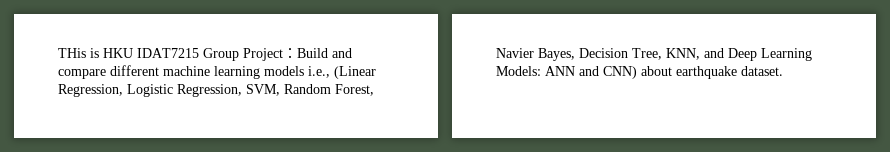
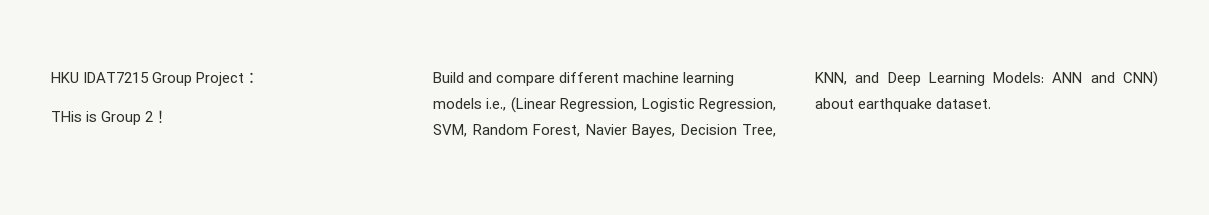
- THis is HKU IDAT7215 Group Project：Build and compare different machine learning models i.e., (Linear Regression, Logistic Regression, SVM, Random Forest, Navier Bayes, Decision Tree, KNN, and Deep Learning Models: ANN and CNN) about earthquake dataset.
+ HKU IDAT7215 Group Project：
+ THis is Group 2！
+ Build and compare different machine learning models i.e., (Linear Regression, Logistic Regression, SVM, Random Forest, Navier Bayes, Decision Tree, KNN, and Deep Learning Models: ANN and CNN) about earthquake dataset.

